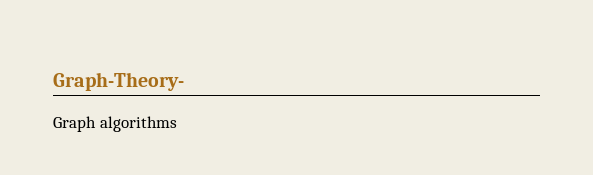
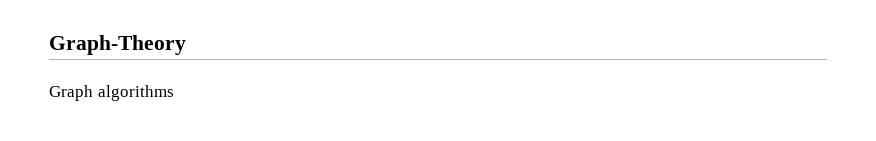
- Graph-Theory-
+ Graph-Theory

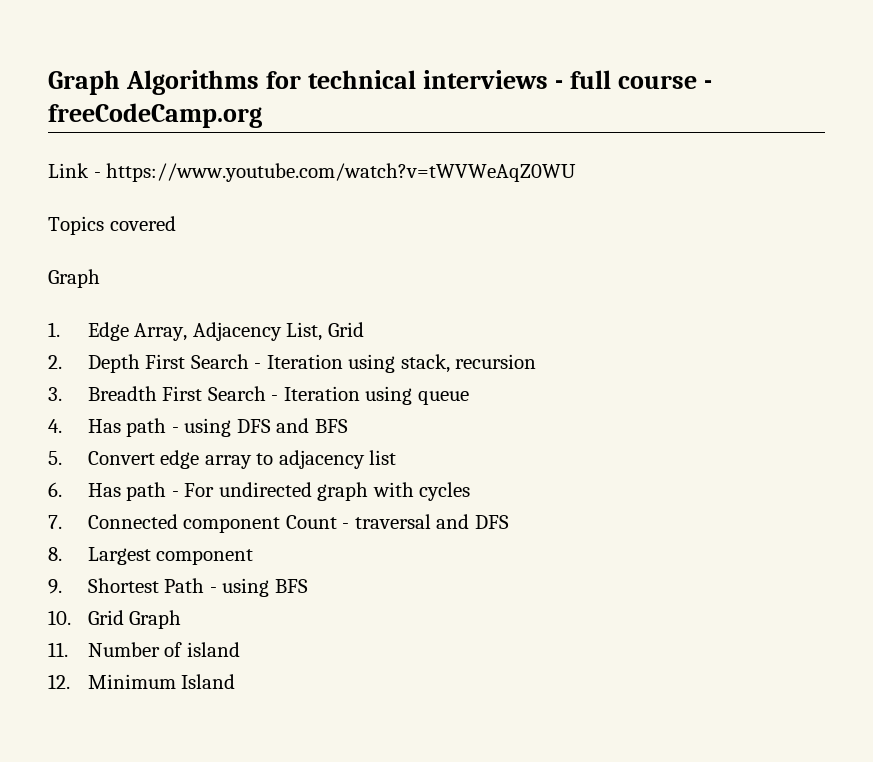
- Graph-Theory
- Graph algorithms
+ Graph Algorithms for technical interviews - full course - freeCodeCamp.org
+ Link - https://www.youtube.com/watch?v=tWVWeAqZ0WU
+ Topics covered
+ Graph
+ 1. Edge Array, Adjacency List, Grid
+ 2. Depth First Search - Iteration using stack, recursion
+ 3. Breadth First Search - Iteration using queue
+ 4. Has path - using DFS and BFS
+ 5. Convert edge array to adjacency list
+ 6. Has path - For undirected graph with cycles
+ 7. Connected component Count - traversal and DFS
+ 8. Largest component
+ 9. Shortest Path - using BFS
+ 10. Grid Graph
+ 11. Number of island
+ 12. Minimum Island

